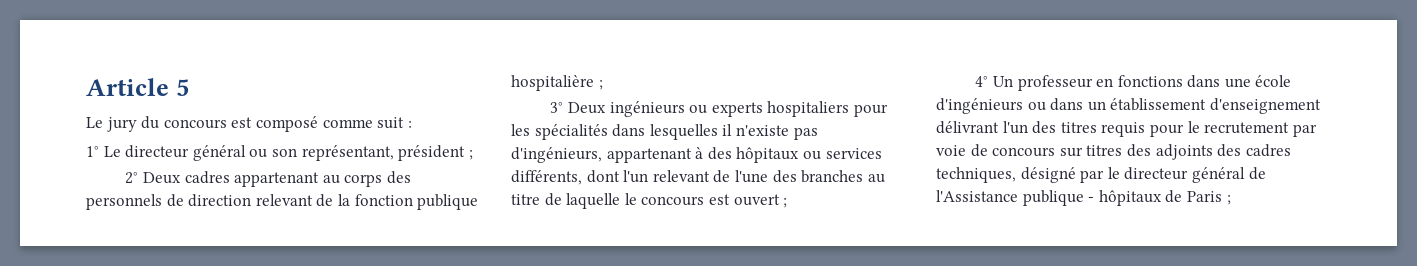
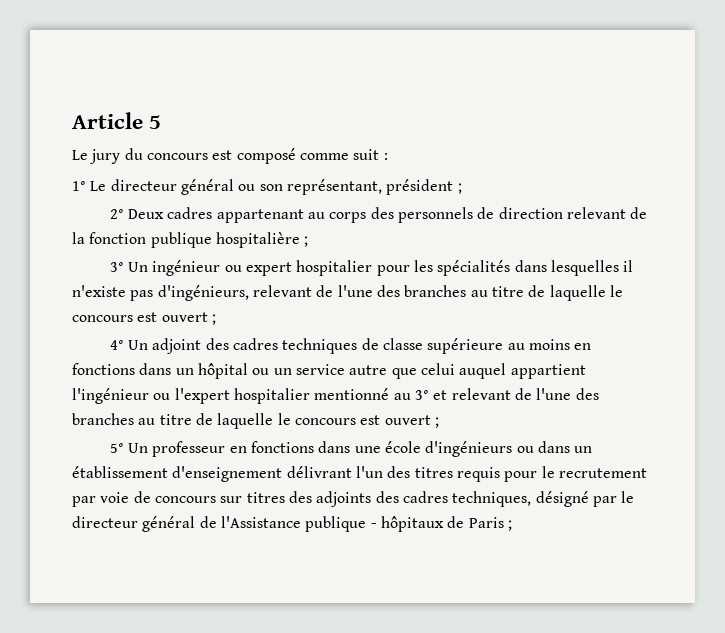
- 3° Deux ingénieurs ou experts hospitaliers pour les spécialités dans lesquelles il n'existe pas d'ingénieurs, appartenant à des hôpitaux ou services différents, dont l'un relevant de l'une des branches au titre de laquelle le concours est ouvert ;
+ 3° Un ingénieur ou expert hospitalier pour les spécialités dans lesquelles il n'existe pas d'ingénieurs, relevant de l'une des branches au titre de laquelle le concours est ouvert ;
- 4° Un professeur en fonctions dans une école d'ingénieurs ou dans un établissement d'enseignement délivrant l'un des titres requis pour le recrutement par voie de concours sur titres des adjoints des cadres techniques, désigné par le directeur général de l'Assistance publique - hôpitaux de Paris ;
+ 4° Un adjoint des cadres techniques de classe supérieure au moins en fonctions dans un hôpital ou un service autre que celui auquel appartient l'ingénieur ou l'expert hospitalier mentionné au 3° et relevant de l'une des branches au titre de laquelle le concours est ouvert ;
+ 5° Un professeur en fonctions dans une école d'ingénieurs ou dans un établissement d'enseignement délivrant l'un des titres requis pour le recrutement par voie de concours sur titres des adjoints des cadres techniques, désigné par le directeur général de l'Assistance publique - hôpitaux de Paris ;

